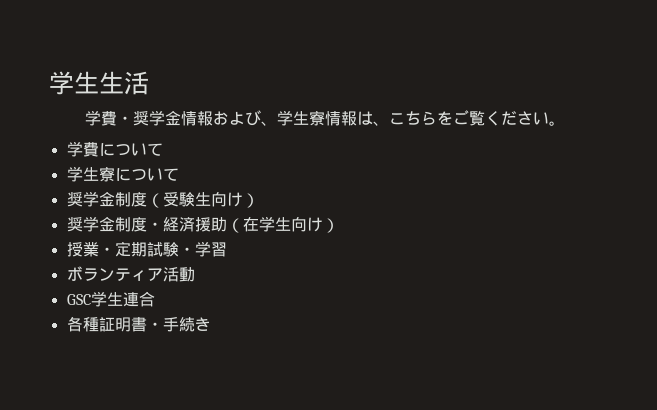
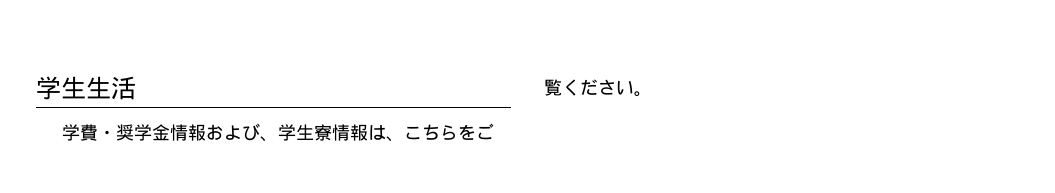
- 学費について
- 学生寮について
- 奨学金制度（受験生向け）
- 奨学金制度・経済援助（在学生向け）
- 授業・定期試験・学習
- ボランティア活動
- GSC学生連合
- 各種証明書・手続き

